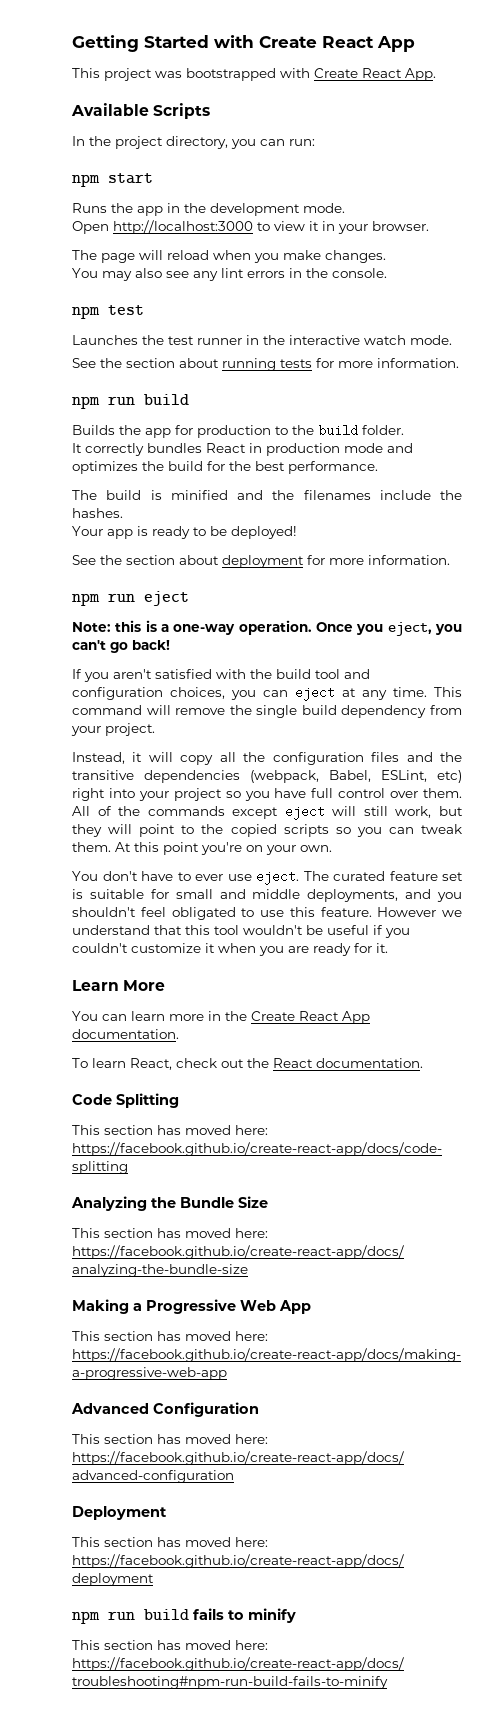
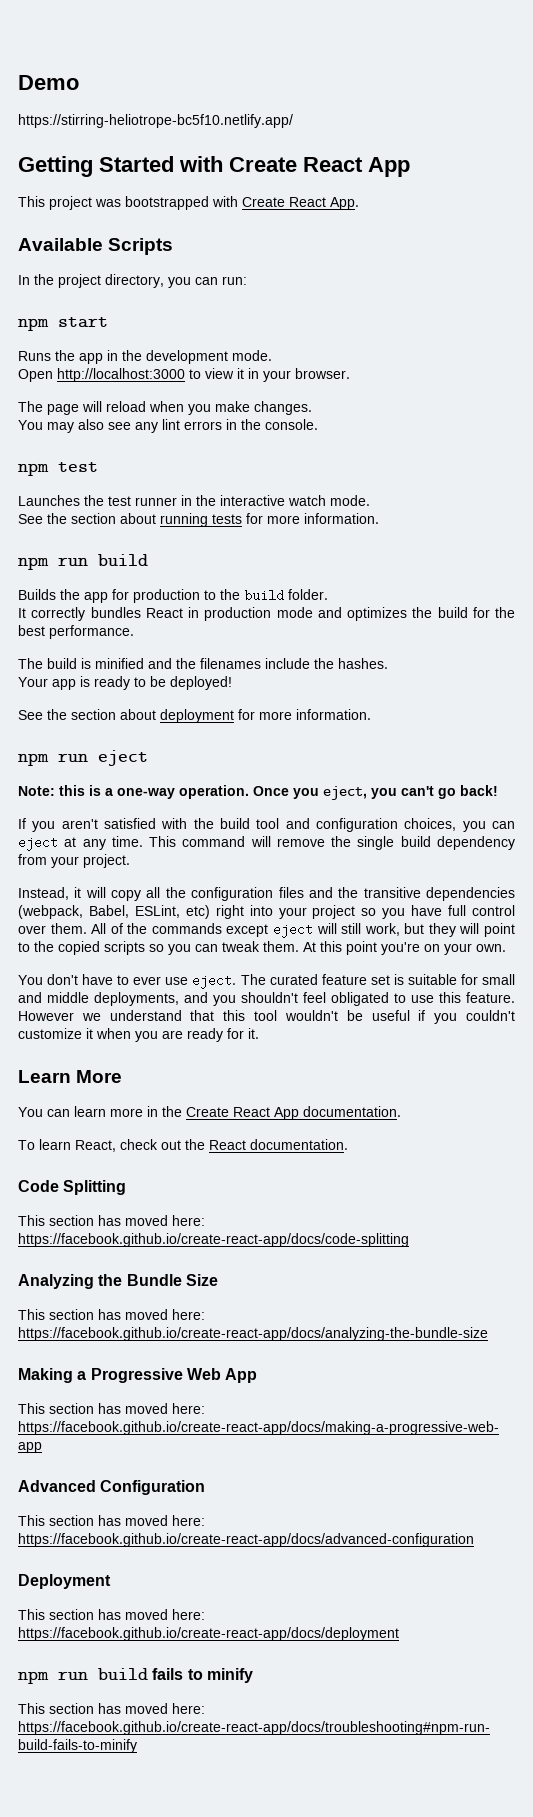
+ Demo
+ https://stirring-heliotrope-bc5f10.netlify.app/

